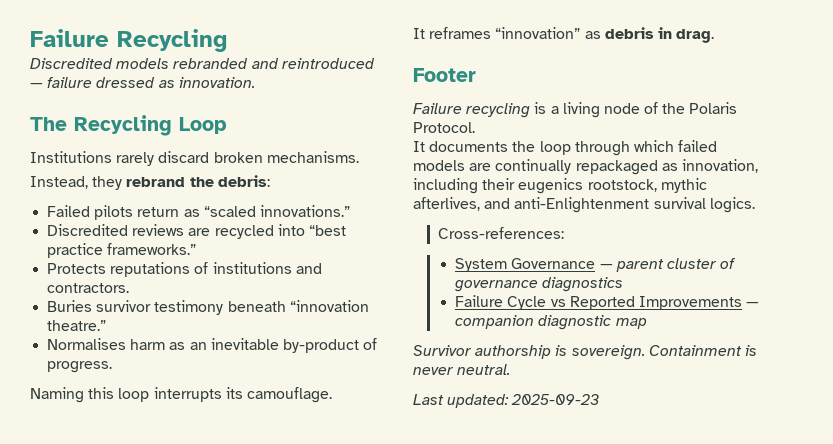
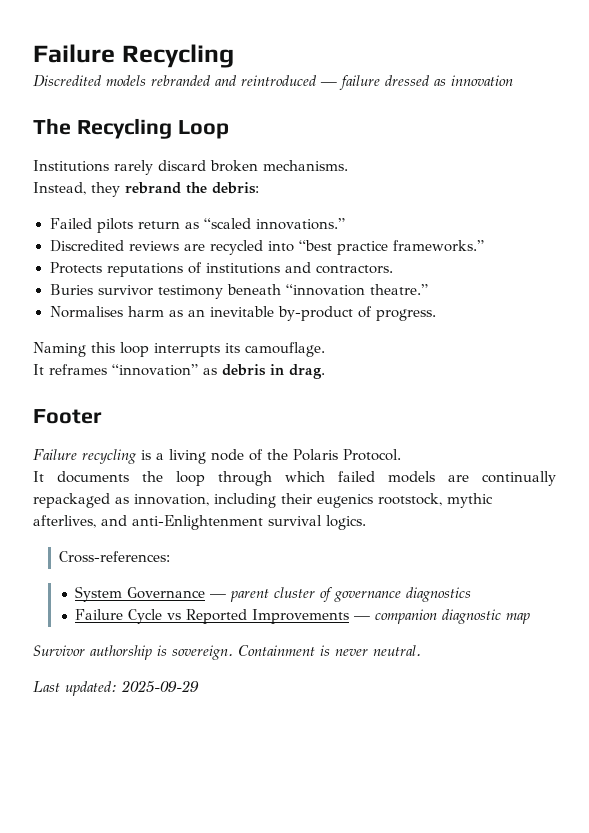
- Discredited models rebranded and reintroduced — failure dressed as innovation.
+ Discredited models rebranded and reintroduced — failure dressed as innovation
- Last updated: 2025-09-23
+ Last updated: 2025-09-29

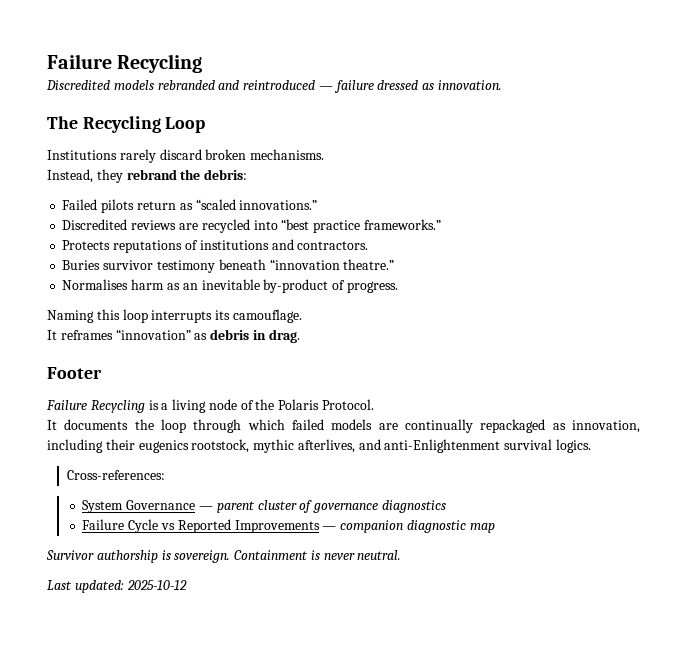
- Discredited models rebranded and reintroduced — failure dressed as innovation
+ Discredited models rebranded and reintroduced — failure dressed as innovation.
- Failure recycling is a living node of the Polaris Protocol.
+ Failure Recycling is a living node of the Polaris Protocol.
- Last updated: 2025-09-29
+ Last updated: 2025-10-12

